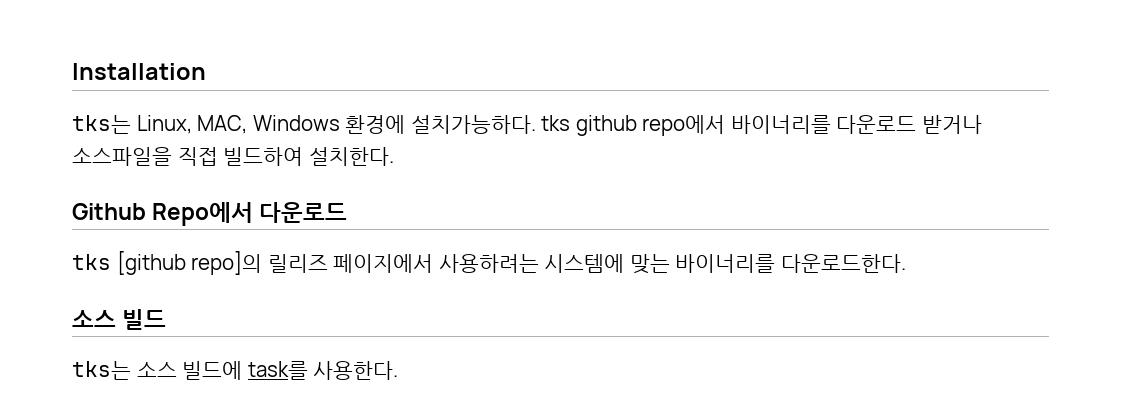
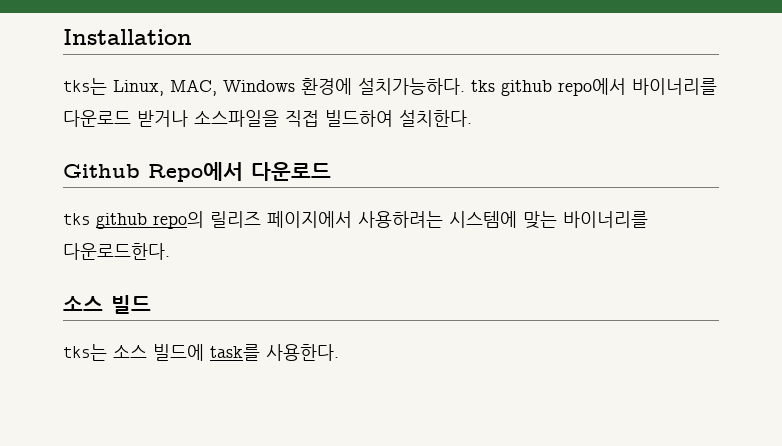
- tks [github repo]의 릴리즈 페이지에서 사용하려는 시스템에 맞는 바이너리를 다운로드한다.
+ tks github repo의 릴리즈 페이지에서 사용하려는 시스템에 맞는 바이너리를 다운로드한다.

